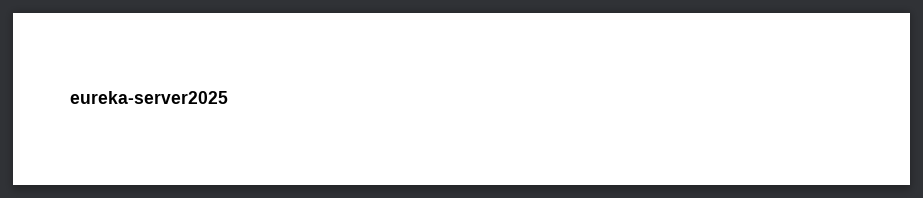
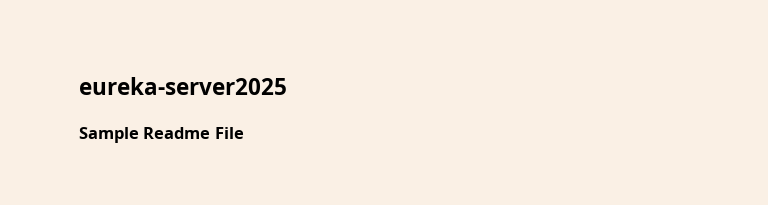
+ Sample Readme File

